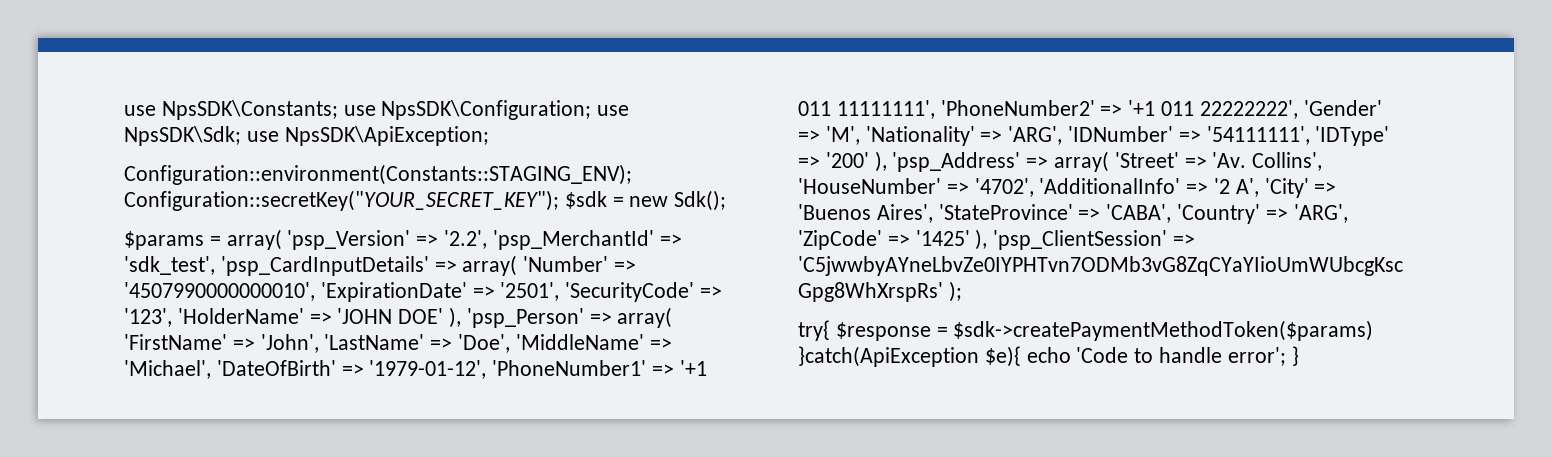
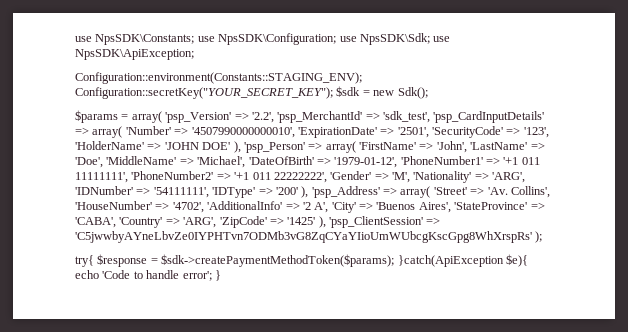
- try{ $response = $sdk->createPaymentMethodToken($params) }catch(ApiException $e){ echo 'Code to handle error'; }
+ try{ $response = $sdk->createPaymentMethodToken($params); }catch(ApiException $e){ echo 'Code to handle error'; }

